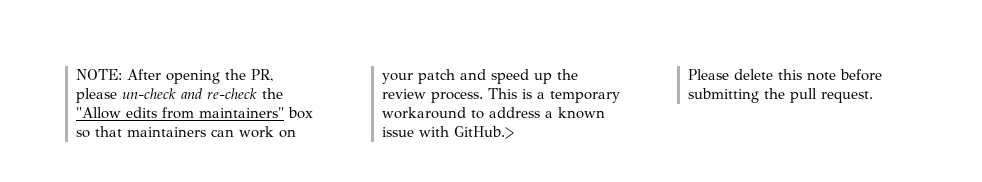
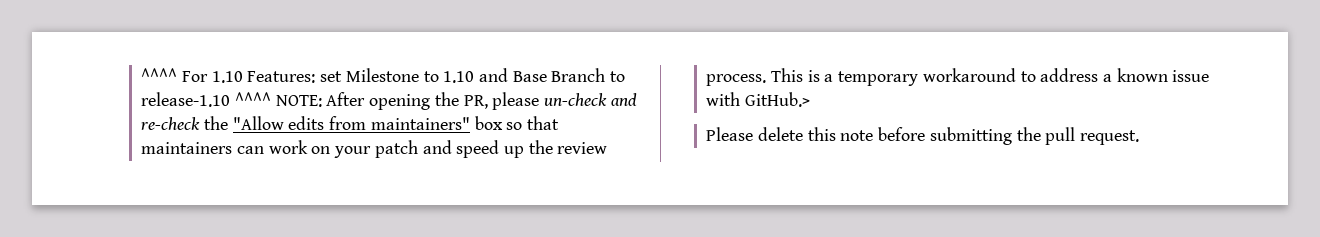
- NOTE: After opening the PR, please un-check and re-check the "Allow edits from maintainers" box so that maintainers can work on your patch and speed up the review process.
+ ^^^^ For 1.10 Features: set Milestone to 1.10 and Base Branch to release-1.10 ^^^^ NOTE: After opening the PR, please un-check and re-check the "Allow edits from maintainers" box so that maintainers can work on your patch and speed up the review process.

